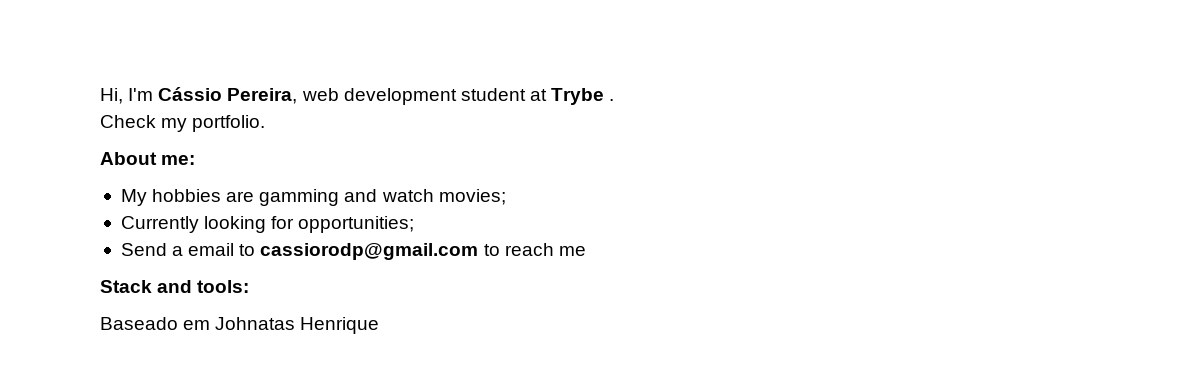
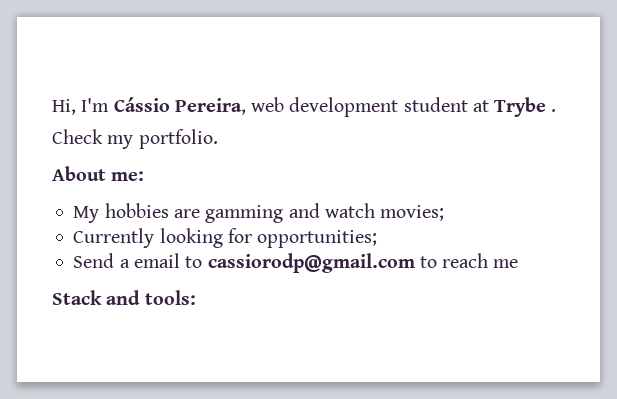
- Baseado em Johnatas Henrique

